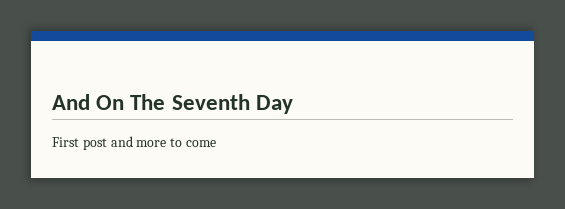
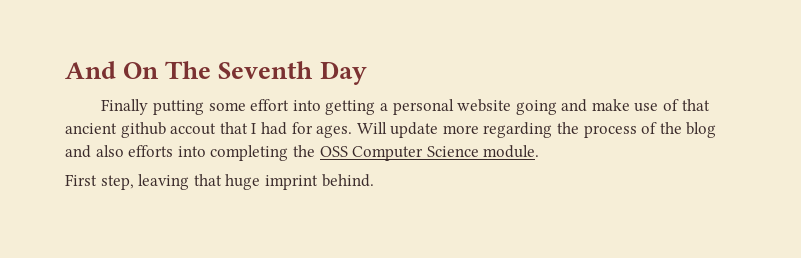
- First post and more to come
+ Finally putting some effort into getting a personal website going and make use of that ancient github accout that I had for ages. Will update more regarding the process of the blog and also efforts into completing the OSS Computer Science module.
+ First step, leaving that huge imprint behind.

